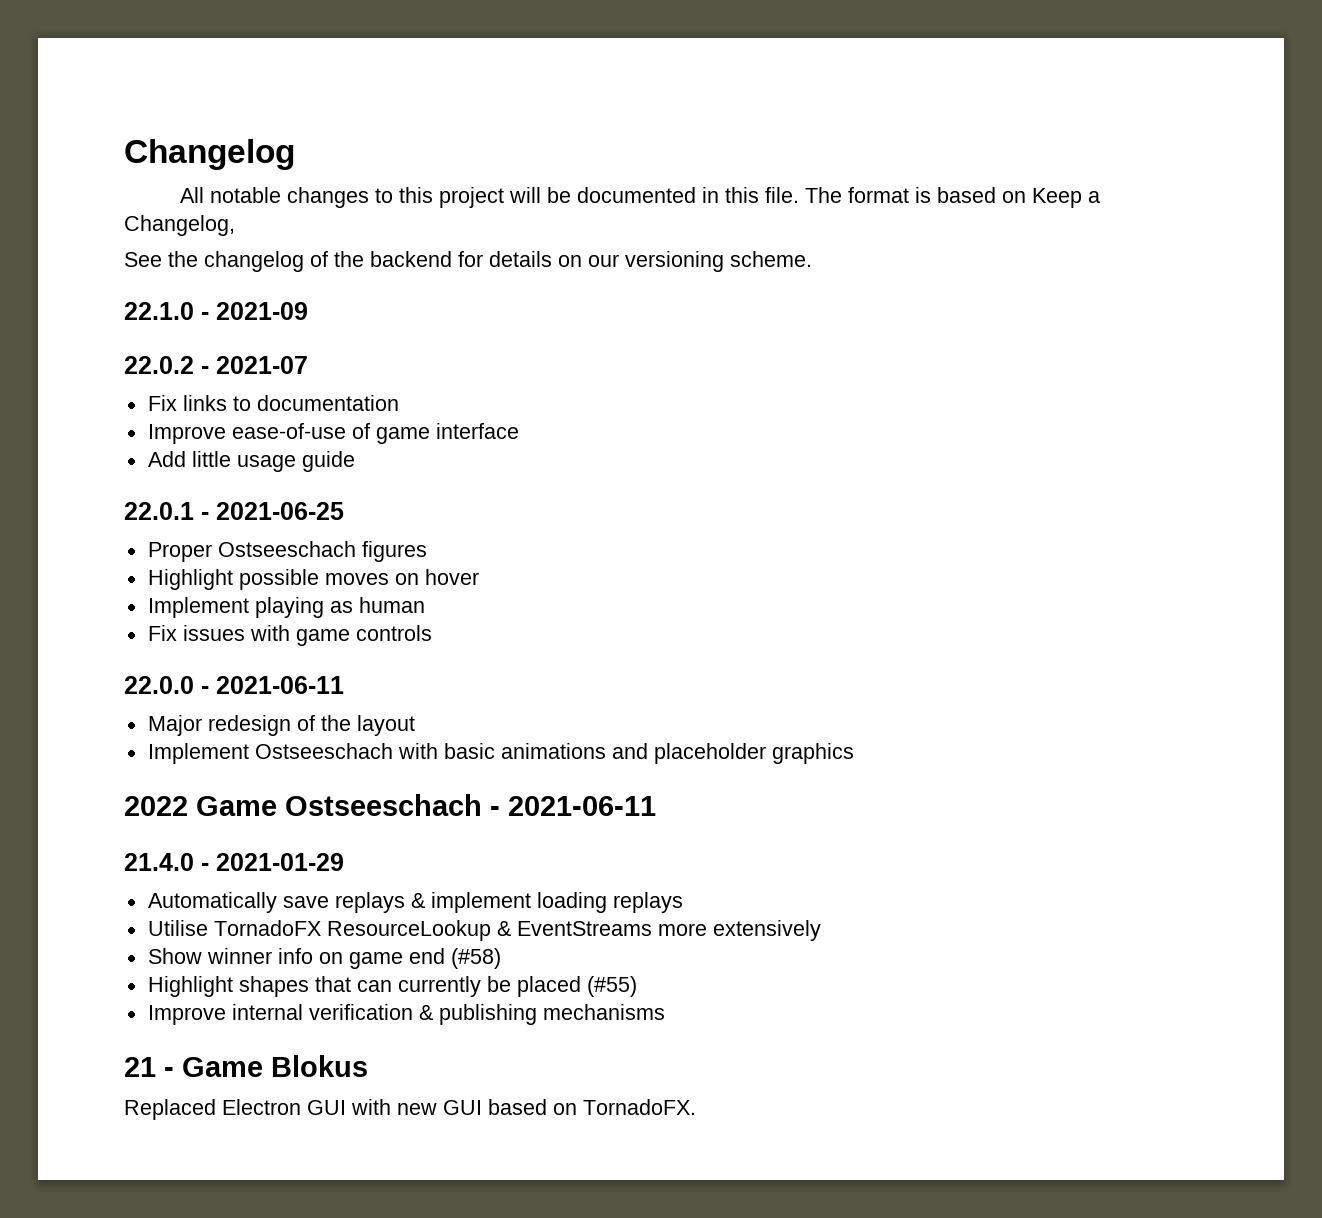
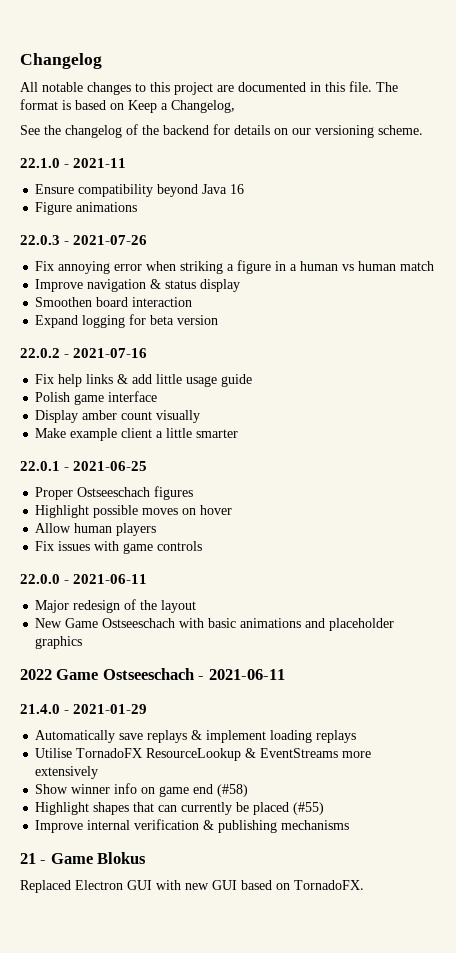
- All notable changes to this project will be documented in this file.
+ All notable changes to this project are documented in this file.
- 22.1.0 - 2021-09
+ 22.1.0 - 2021-11
+ Ensure compatibility beyond Java 16
+ Figure animations
+ 22.0.3 - 2021-07-26
+ Fix annoying error when striking a figure in a human vs human match
+ Improve navigation & status display
+ Smoothen board interaction
+ Expand logging for beta version
- 22.0.2 - 2021-07
- Fix links to documentation
- Improve ease-of-use of game interface
- Add little usage guide
+ 22.0.2 - 2021-07-16
+ Fix help links & add little usage guide
+ Polish game interface
+ Display amber count visually
+ Make example client a little smarter
- Implement playing as human
+ Allow human players
- Implement Ostseeschach with basic animations and placeholder graphics
+ New Game Ostseeschach with basic animations and placeholder graphics

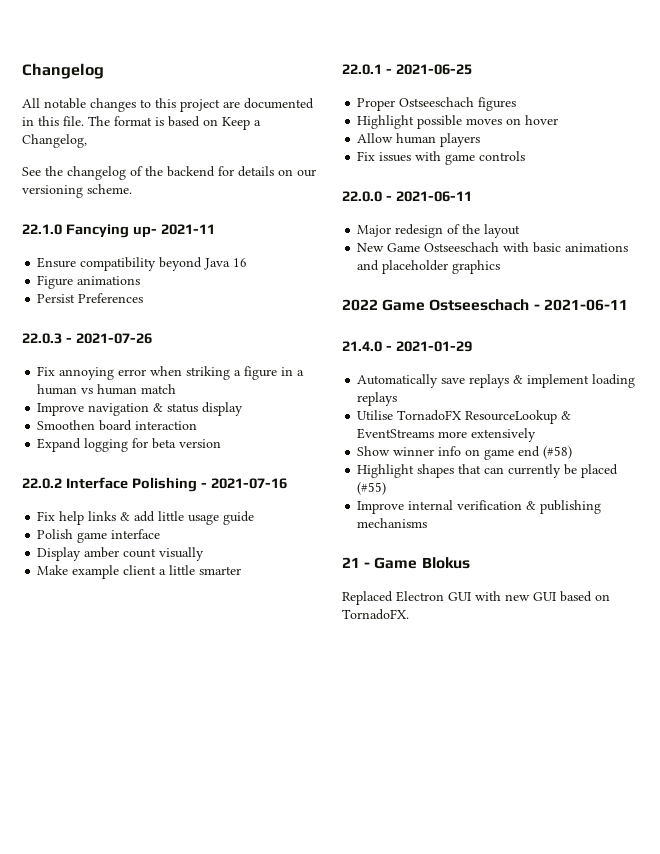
- 22.1.0 - 2021-11
+ 22.1.0 Fancying up- 2021-11
+ Persist Preferences
- 22.0.2 - 2021-07-16
+ 22.0.2 Interface Polishing - 2021-07-16

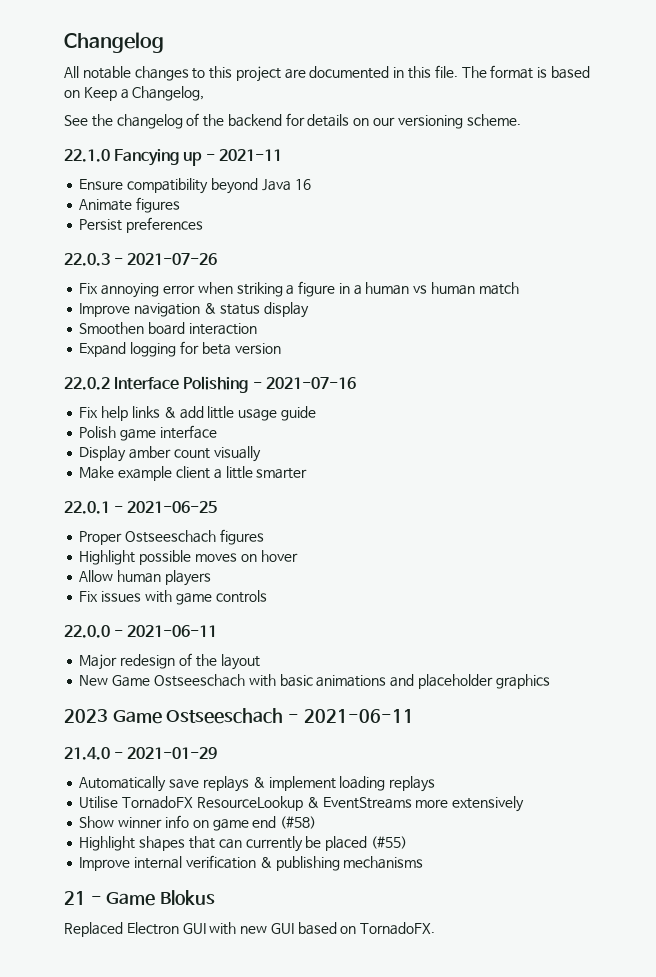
- 22.1.0 Fancying up- 2021-11
+ 22.1.0 Fancying up - 2021-11
- Figure animations
+ Animate figures
- Persist Preferences
+ Persist preferences
- 2022 Game Ostseeschach - 2021-06-11
+ 2023 Game Ostseeschach - 2021-06-11

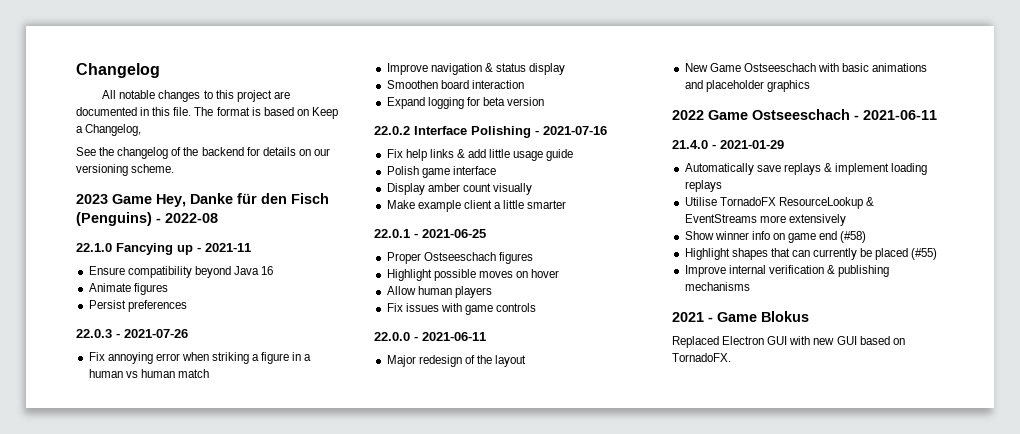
+ 2023 Game Hey, Danke für den Fisch (Penguins) - 2022-08
- 2023 Game Ostseeschach - 2021-06-11
+ 2022 Game Ostseeschach - 2021-06-11
- 21 - Game Blokus
+ 2021 - Game Blokus

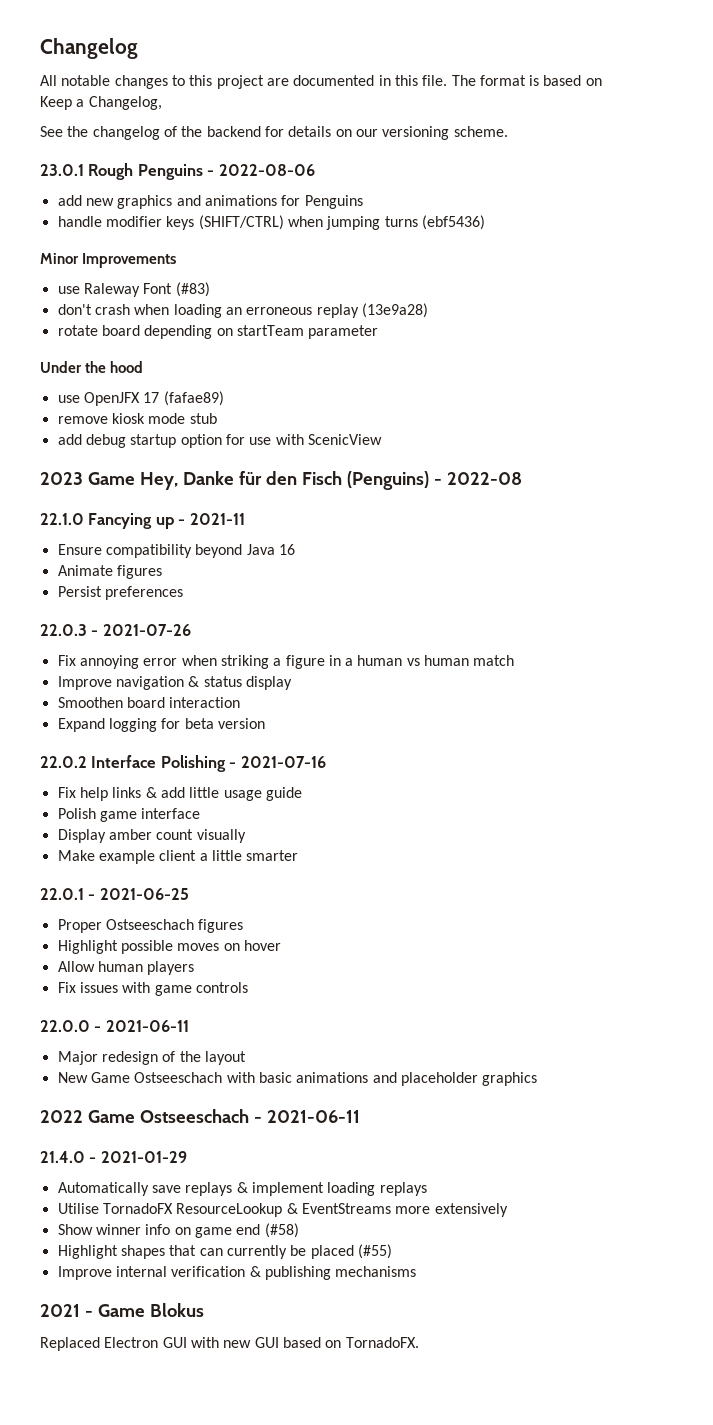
+ 23.0.1 Rough Penguins - 2022-08-06
+ add new graphics and animations for Penguins
+ handle modifier keys (SHIFT/CTRL) when jumping turns (ebf5436)
+ Minor Improvements
+ use Raleway Font (#83)
+ don't crash when loading an erroneous replay (13e9a28)
+ rotate board depending on startTeam parameter
+ Under the hood
+ use OpenJFX 17 (fafae89)
+ remove kiosk mode stub
+ add debug startup option for use with ScenicView

